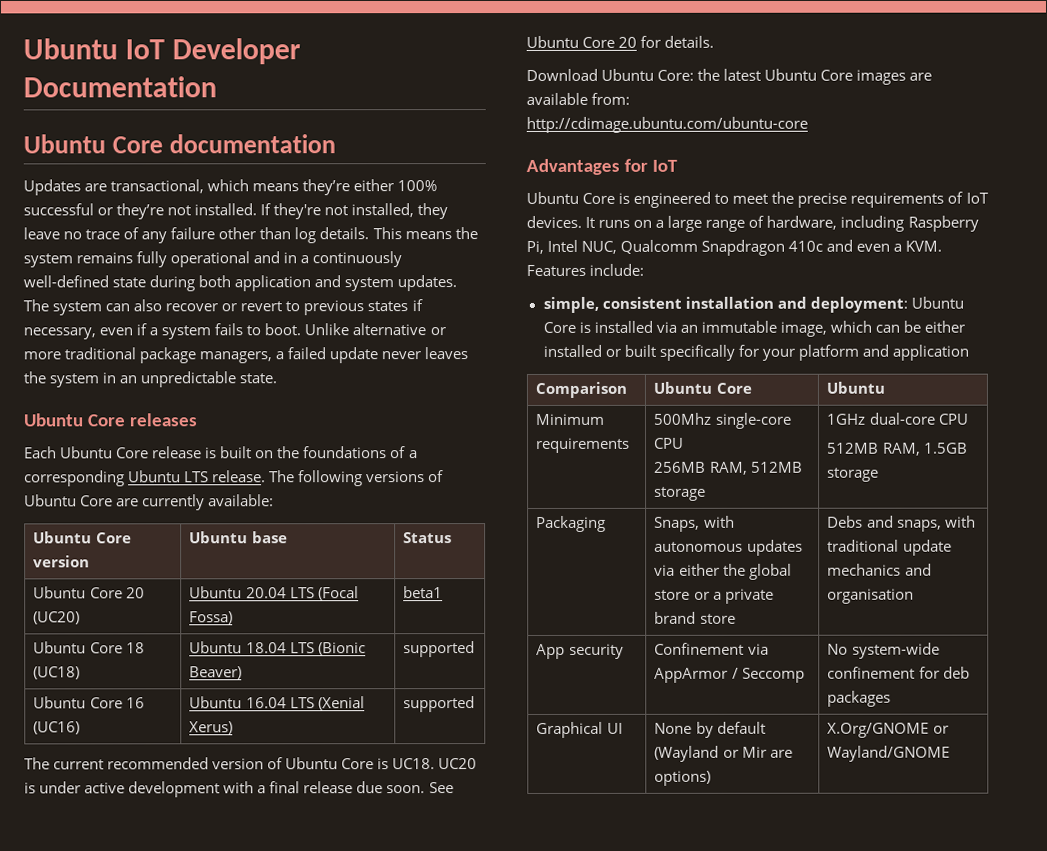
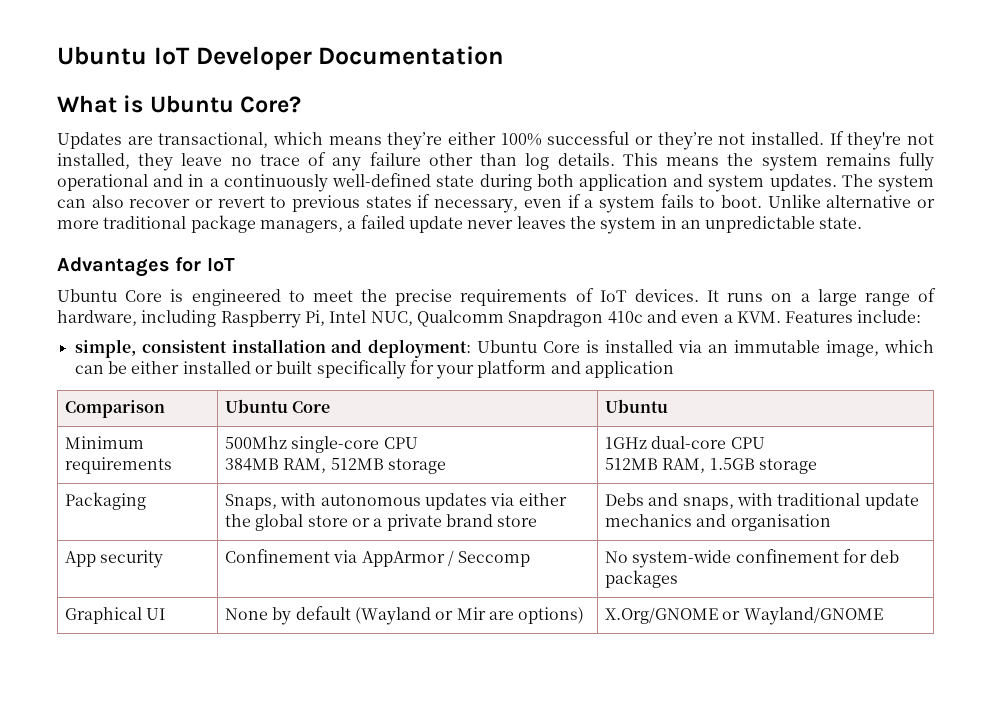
- Ubuntu Core documentation
+ What is Ubuntu Core?
- Ubuntu Core releases
- Each Ubuntu Core release is built on the foundations of a corresponding Ubuntu LTS release. The following versions of Ubuntu Core are currently available:
- Ubuntu Core version | Ubuntu base | Status
- Ubuntu Core 20 (UC20) | Ubuntu 20.04 LTS (Focal Fossa) | beta1
- Ubuntu Core 18 (UC18) | Ubuntu 18.04 LTS (Bionic Beaver) | supported
- Ubuntu Core 16 (UC16) | Ubuntu 16.04 LTS (Xenial Xerus) | supported
- The current recommended version of Ubuntu Core is UC18. UC20 is under active development with a final release due soon. See Ubuntu Core 20 for details.
- Download Ubuntu Core: the latest Ubuntu Core images are available from:
- http://cdimage.ubuntu.com/ubuntu-core
  Minimum requirements | 500Mhz single-core CPU
- 256MB RAM, 512MB storage | 1GHz dual-core CPU
+ 384MB RAM, 512MB storage | 1GHz dual-core CPU

